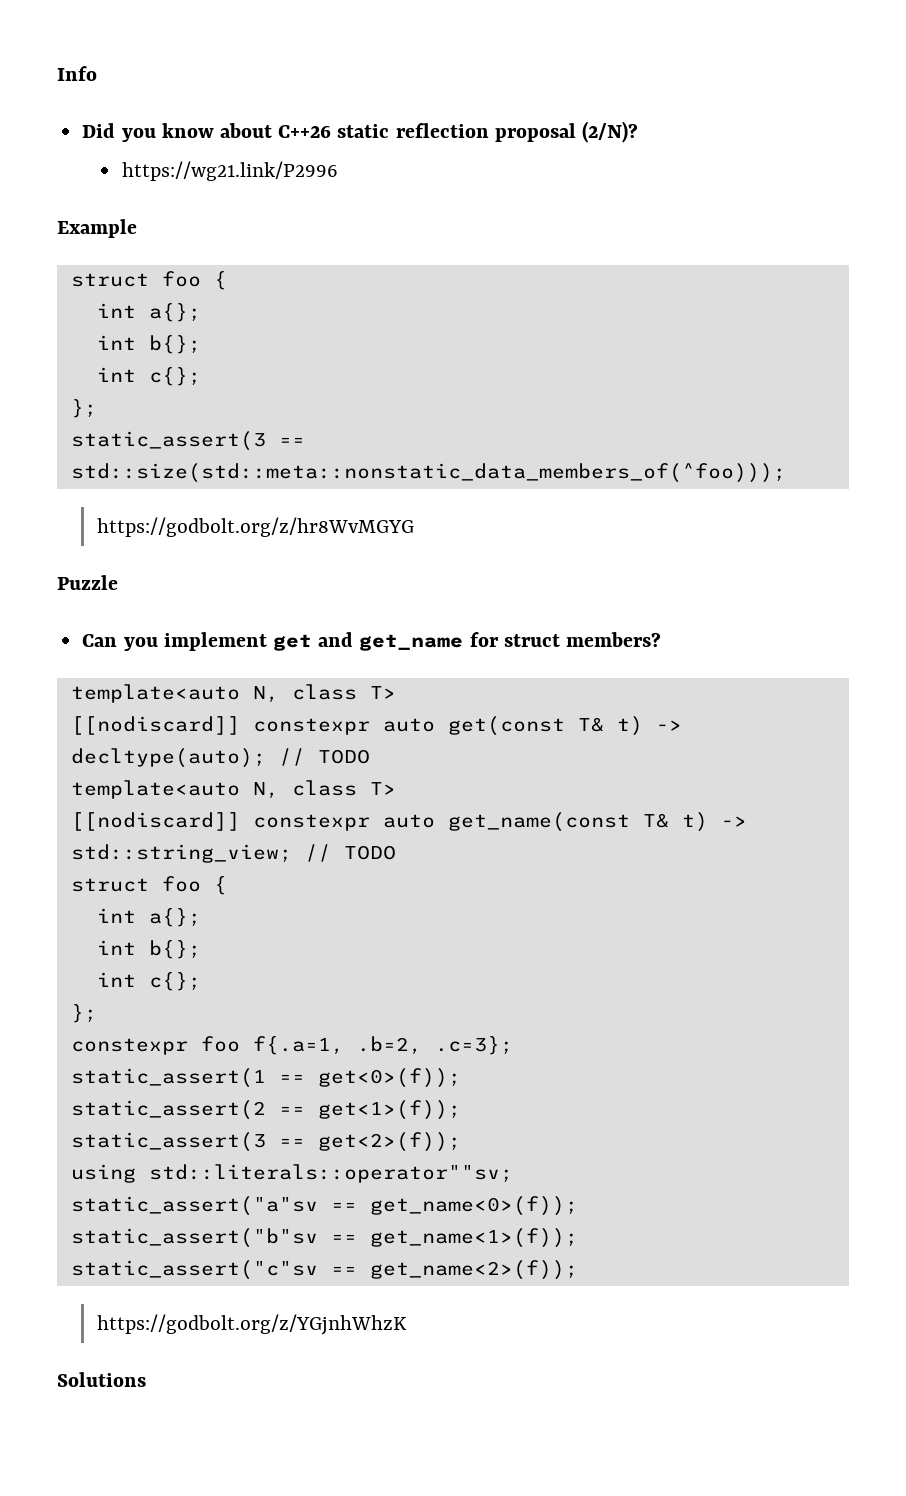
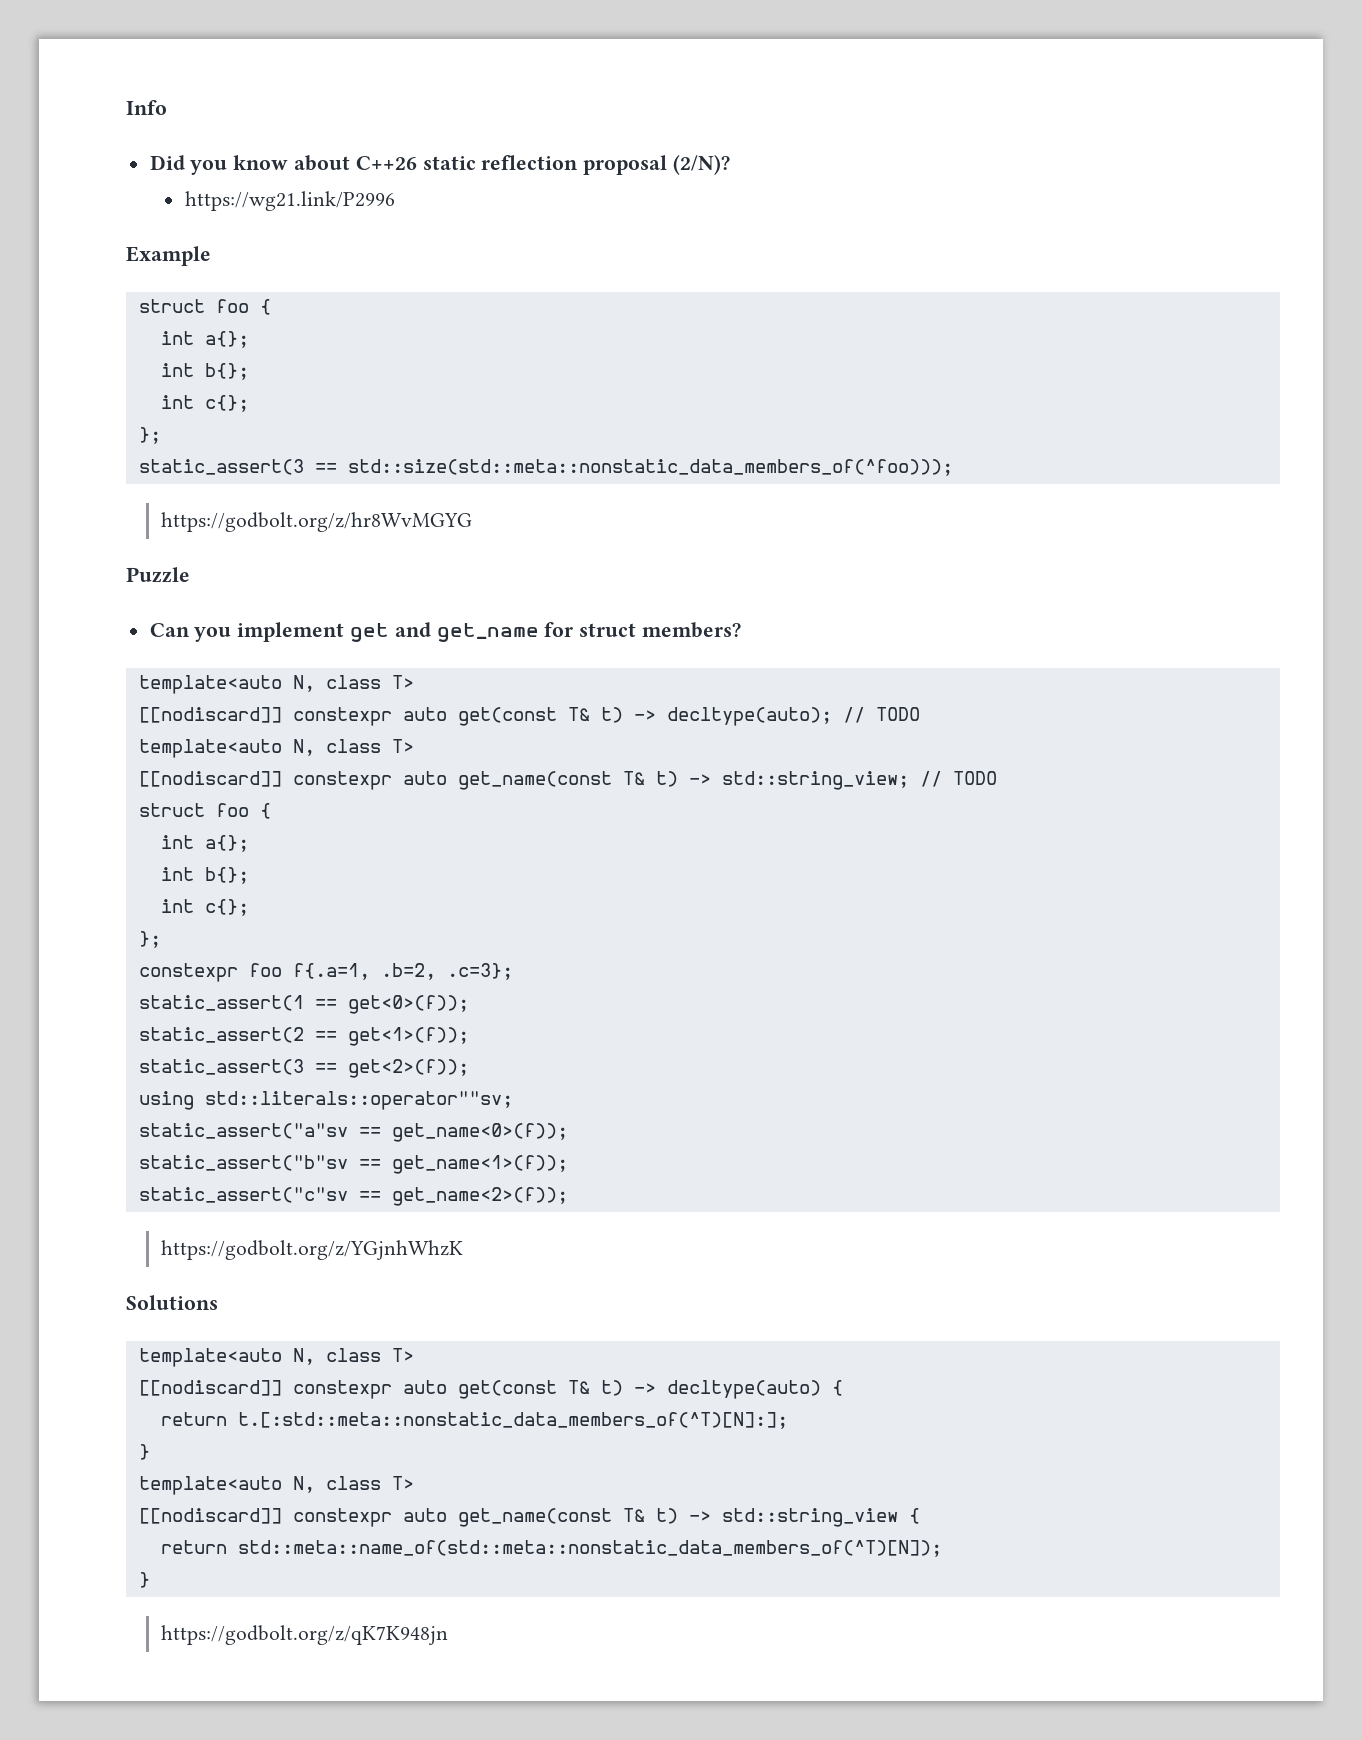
  Solutions
+ template<auto N, class T>
+ [[nodiscard]] constexpr auto get(const T& t) -> decltype(auto) {
+ return t.[:std::meta::nonstatic_data_members_of(^T)[N]:];
+ }
+ template<auto N, class T>
+ [[nodiscard]] constexpr auto get_name(const T& t) -> std::string_view {
+ return std::meta::name_of(std::meta::nonstatic_data_members_of(^T)[N]);
+ }
+ https://godbolt.org/z/qK7K948jn

